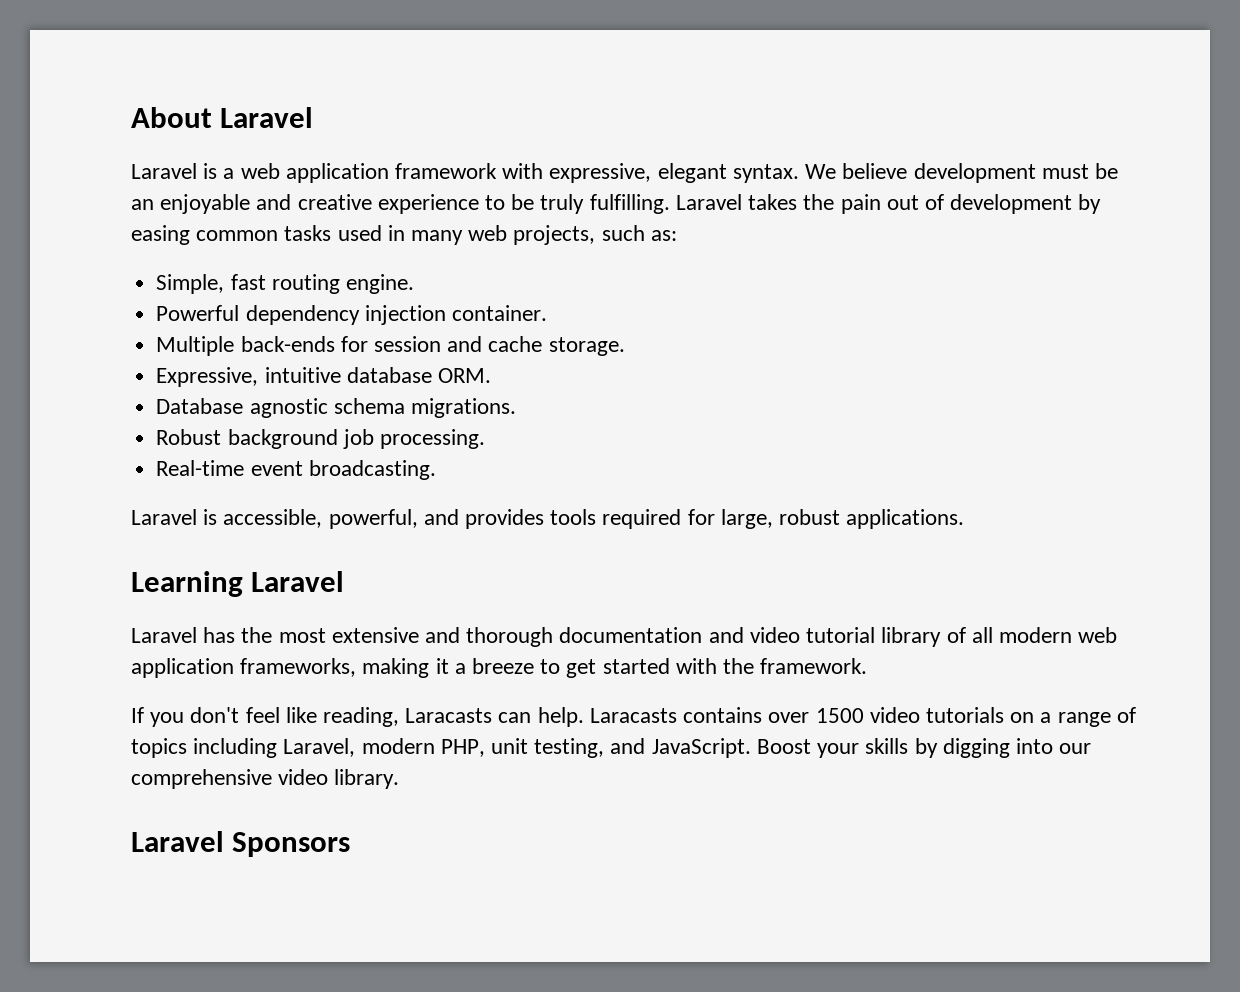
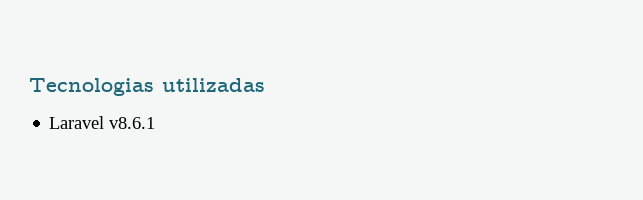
- About Laravel
- Laravel is a web application framework with expressive, elegant syntax. We believe development must be an enjoyable and creative experience to be truly fulfilling. Laravel takes the pain out of development by easing common tasks used in many web projects, such as:
- Simple, fast routing engine.
- Powerful dependency injection container.
- Multiple back-ends for session and cache storage.
- Expressive, intuitive database ORM.
- Database agnostic schema migrations.
- Robust background job processing.
- Real-time event broadcasting.
- Laravel is accessible, powerful, and provides tools required for large, robust applications.
- Learning Laravel
- Laravel has the most extensive and thorough documentation and video tutorial library of all modern web application frameworks, making it a breeze to get started with the framework.
- If you don't feel like reading, Laracasts can help. Laracasts contains over 1500 video tutorials on a range of topics including Laravel, modern PHP, unit testing, and JavaScript. Boost your skills by digging into our comprehensive video library.
- Laravel Sponsors
+ Tecnologias utilizadas
+ Laravel v8.6.1

